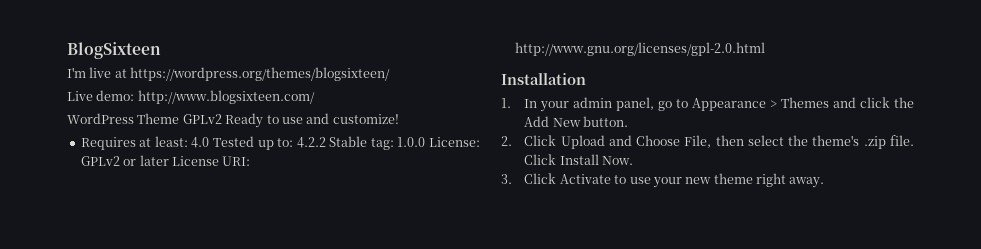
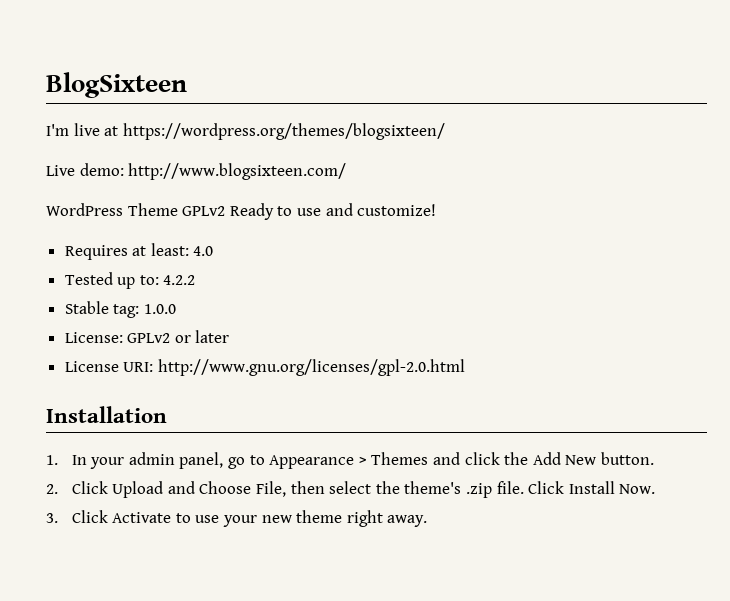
- Requires at least: 4.0 Tested up to: 4.2.2 Stable tag: 1.0.0 License: GPLv2 or later License URI: http://www.gnu.org/licenses/gpl-2.0.html
+ Requires at least: 4.0
+ Tested up to: 4.2.2
+ Stable tag: 1.0.0
+ License: GPLv2 or later
+ License URI: http://www.gnu.org/licenses/gpl-2.0.html

